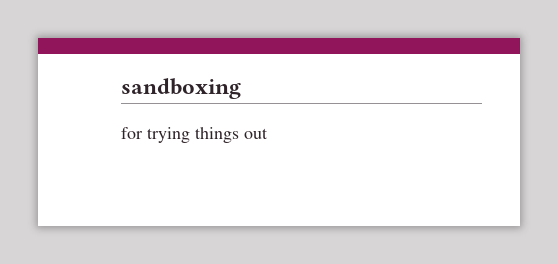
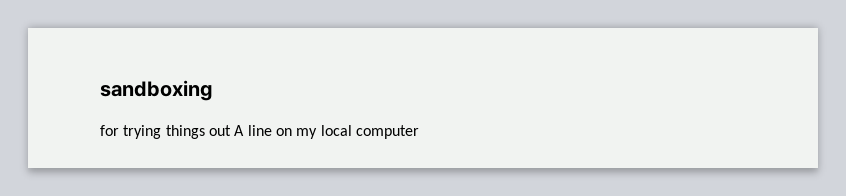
- for trying things out
+ for trying things out A line on my local computer

